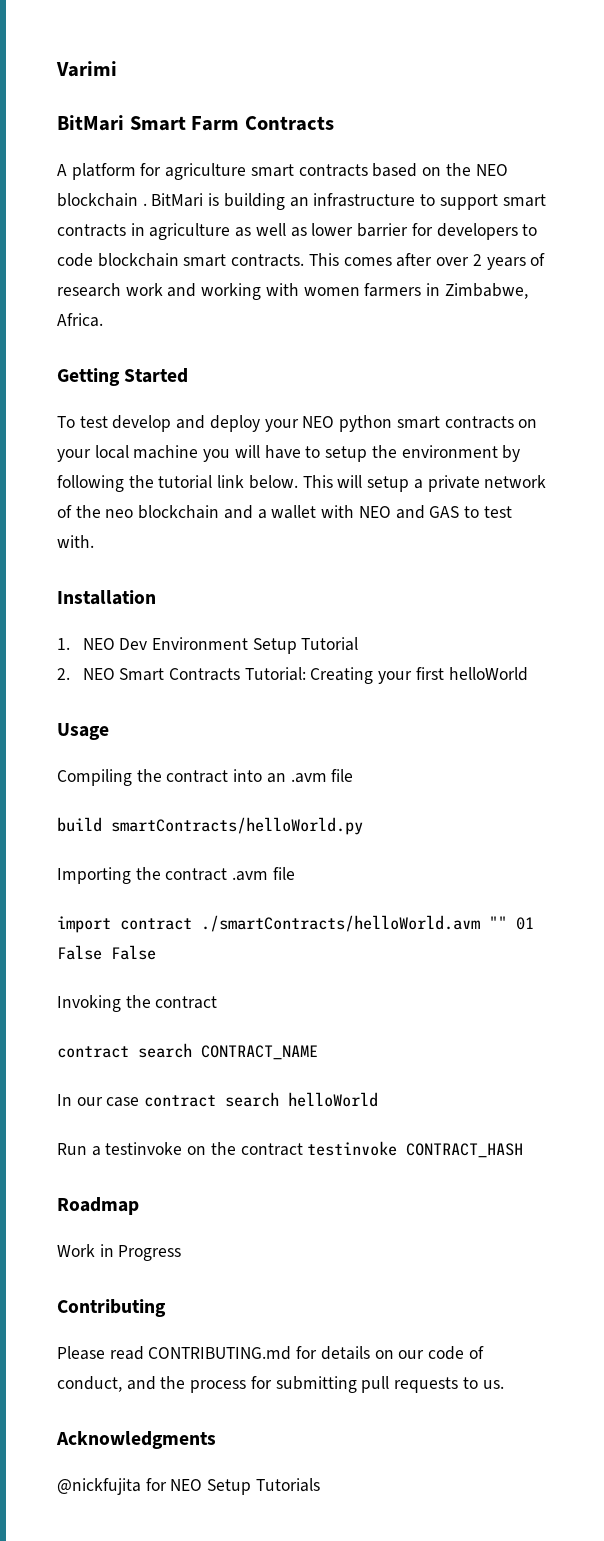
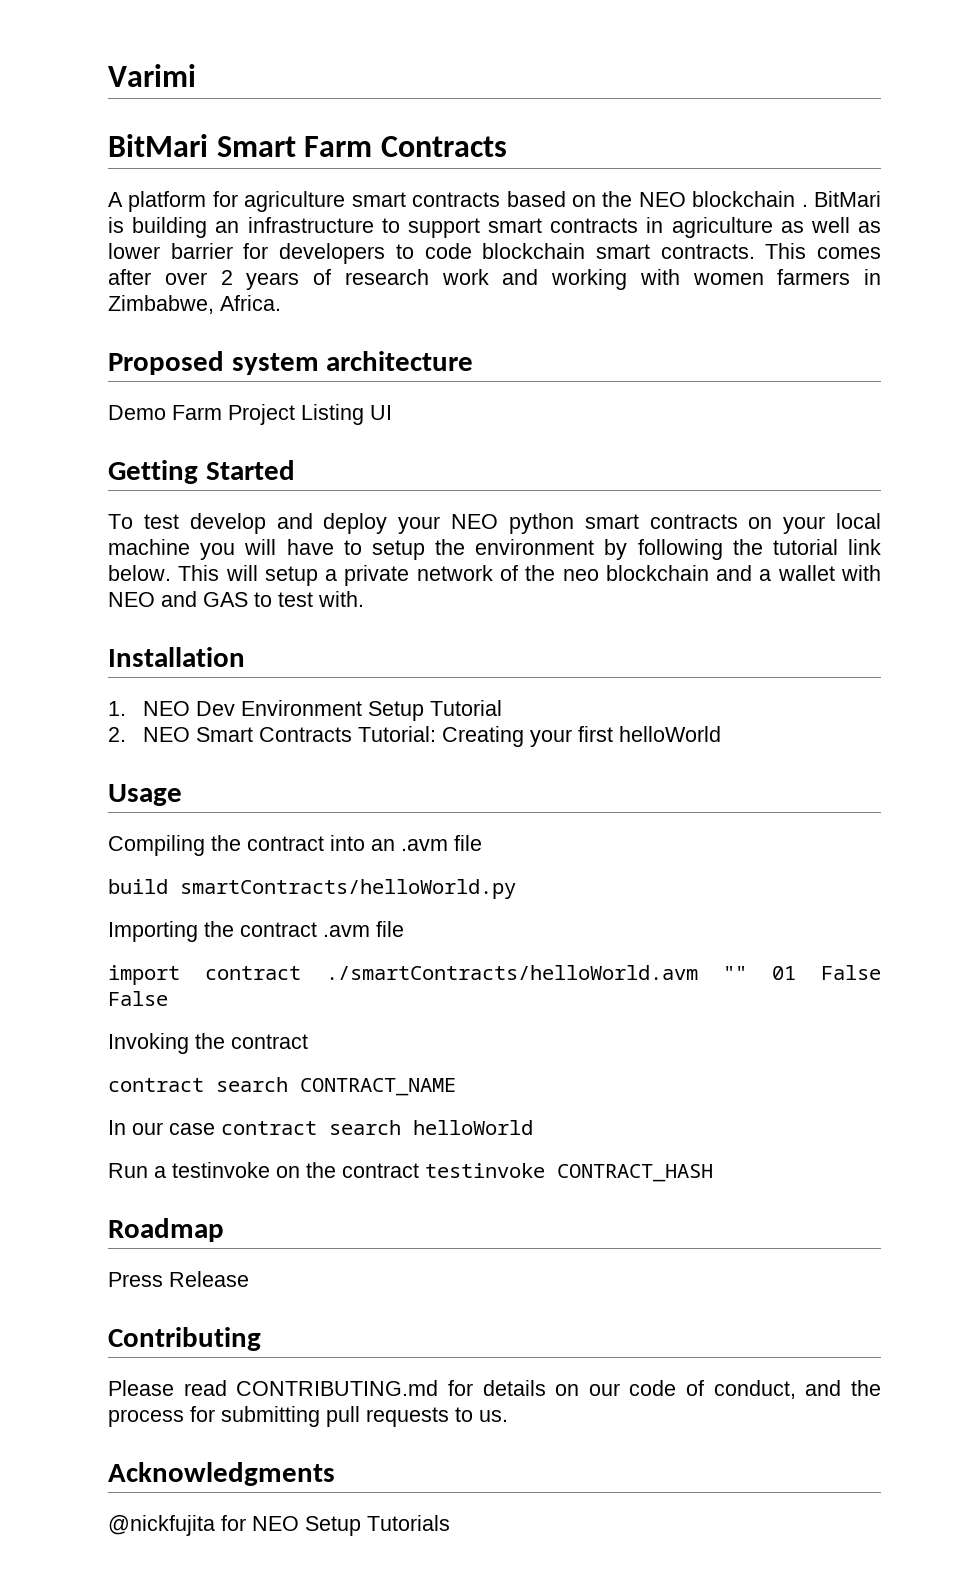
+ Proposed system architecture
+ Demo Farm Project Listing UI
- Work in Progress
+ Press Release

